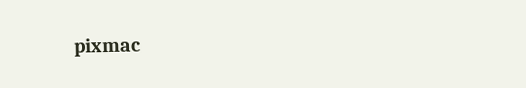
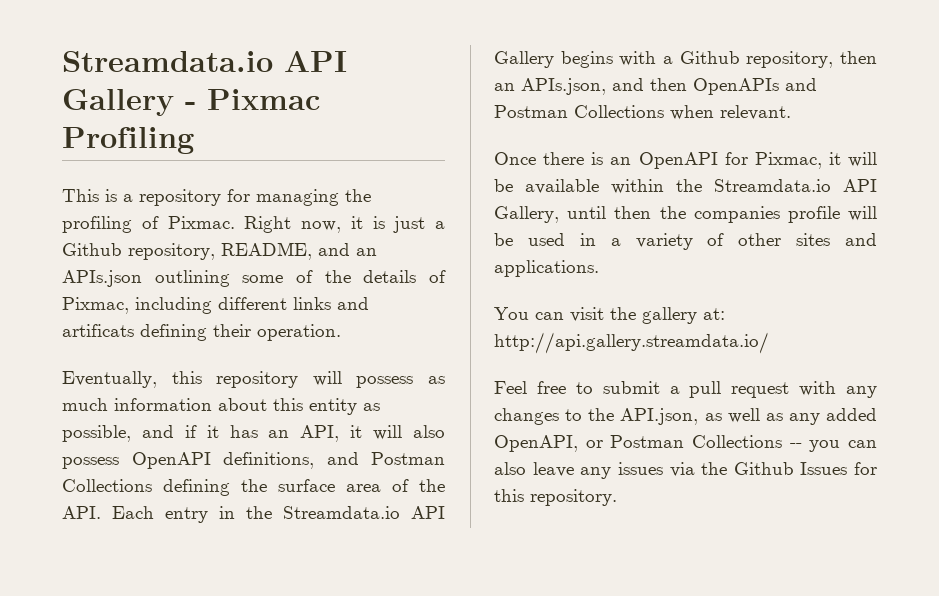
- pixmac
+ Streamdata.io API Gallery - Pixmac Profiling
+ This is a repository for managing the profiling of Pixmac. Right now, it is just a Github repository, README, and an APIs.json outlining some of the details of Pixmac, including different links and artificats defining their operation.
+ Eventually, this repository will possess as much information about this entity as possible, and if it has an API, it will also possess OpenAPI definitions, and Postman Collections defining the surface area of the API. Each entry in the Streamdata.io API Gallery begins with a Github repository, then an APIs.json, and then OpenAPIs and Postman Collections when relevant.
+ Once there is an OpenAPI for Pixmac, it will be available within the Streamdata.io API Gallery, until then the companies profile will be used in a variety of other sites and applications.
+ You can visit the gallery at: http://api.gallery.streamdata.io/
+ Feel free to submit a pull request with any changes to the API.json, as well as any added OpenAPI, or Postman Collections -- you can also leave any issues via the Github Issues for this repository.

